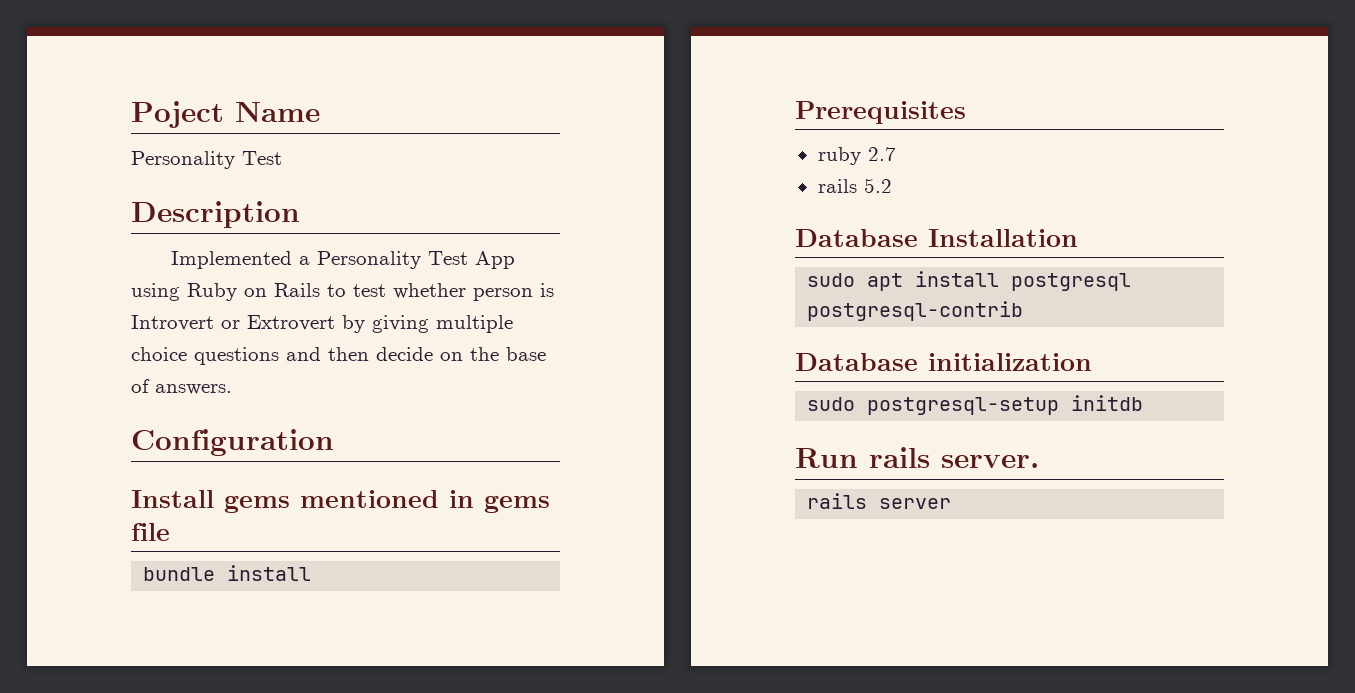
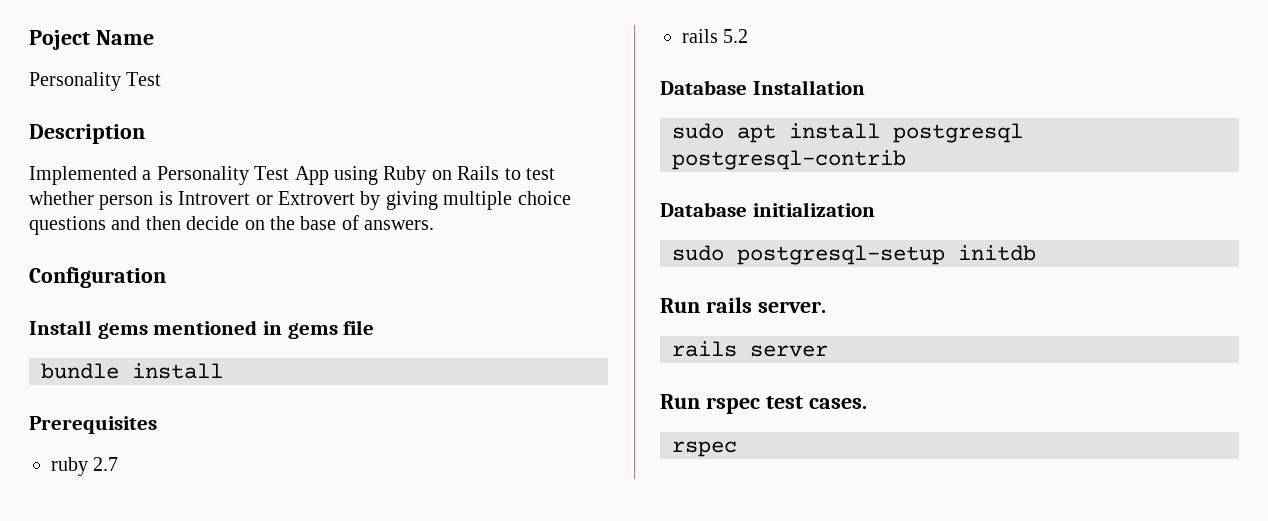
+ Run rspec test cases.
+ rspec

